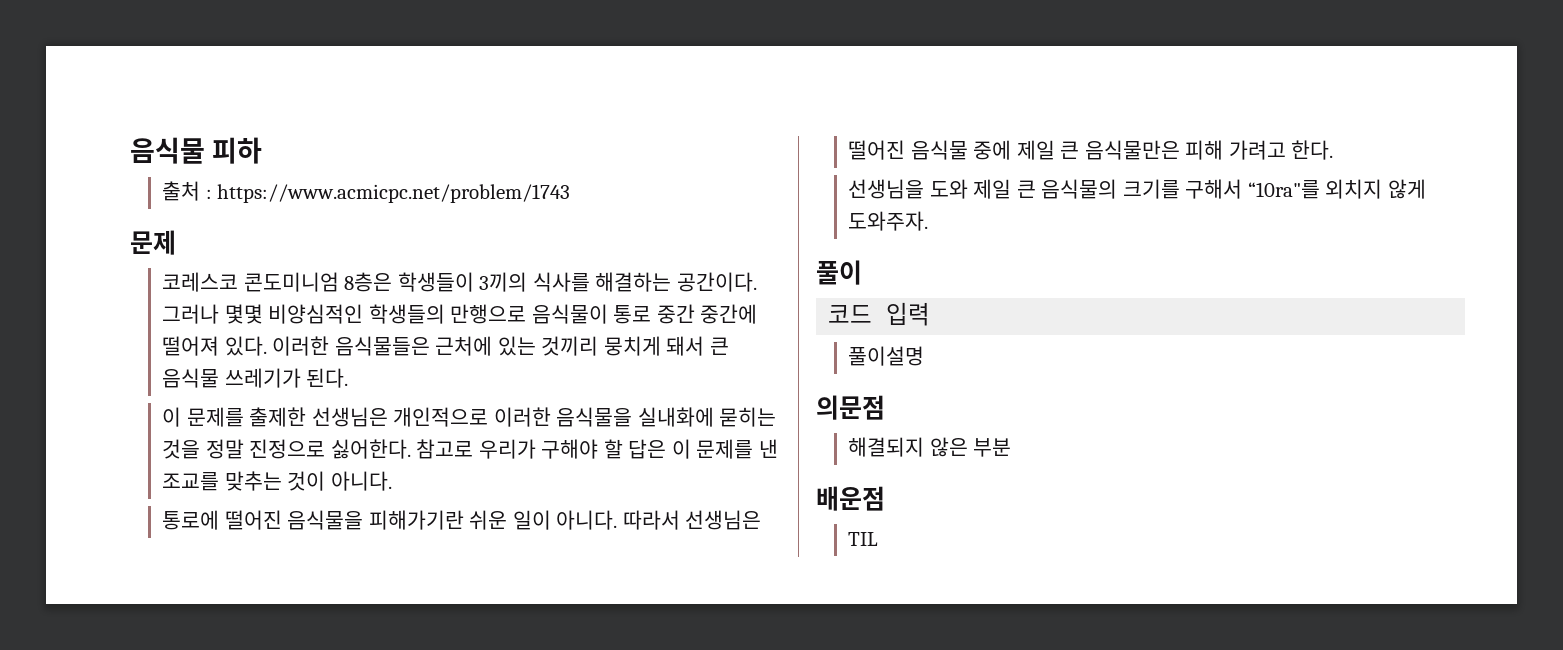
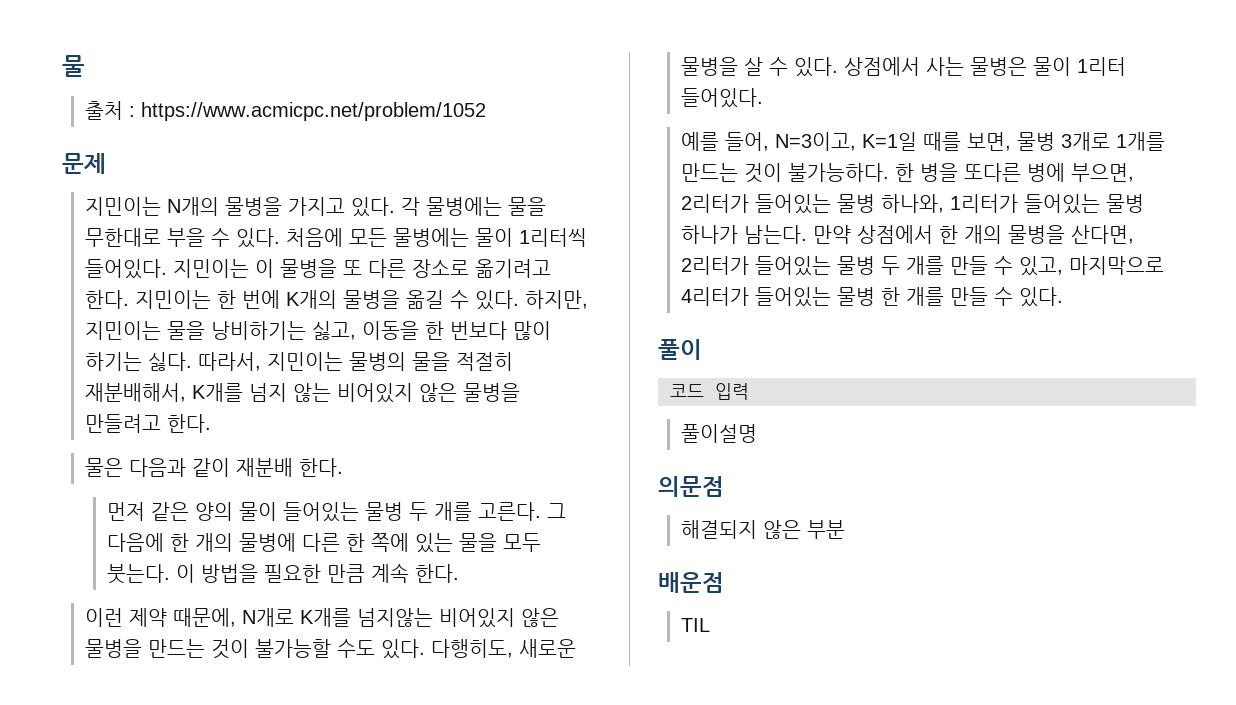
- 음식물 피하
+ 물
- 출처 : https://www.acmicpc.net/problem/1743
+ 출처 : https://www.acmicpc.net/problem/1052
- 코레스코 콘도미니엄 8층은 학생들이 3끼의 식사를 해결하는 공간이다. 그러나 몇몇 비양심적인 학생들의 만행으로 음식물이 통로 중간 중간에 떨어져 있다. 이러한 음식물들은 근처에 있는 것끼리 뭉치게 돼서 큰 음식물 쓰레기가 된다.
- 이 문제를 출제한 선생님은 개인적으로 이러한 음식물을 실내화에 묻히는 것을 정말 진정으로 싫어한다. 참고로 우리가 구해야 할 답은 이 문제를 낸 조교를 맞추는 것이 아니다.
- 통로에 떨어진 음식물을 피해가기란 쉬운 일이 아니다. 따라서 선생님은 떨어진 음식물 중에 제일 큰 음식물만은 피해 가려고 한다.
- 선생님을 도와 제일 큰 음식물의 크기를 구해서 “10ra"를 외치지 않게 도와주자.
+ 지민이는 N개의 물병을 가지고 있다. 각 물병에는 물을 무한대로 부을 수 있다. 처음에 모든 물병에는 물이 1리터씩 들어있다. 지민이는 이 물병을 또 다른 장소로 옮기려고 한다. 지민이는 한 번에 K개의 물병을 옮길 수 있다. 하지만, 지민이는 물을 낭비하기는 싫고, 이동을 한 번보다 많이 하기는 싫다. 따라서, 지민이는 물병의 물을 적절히 재분배해서, K개를 넘지 않는 비어있지 않은 물병을 만들려고 한다.
+ 물은 다음과 같이 재분배 한다.
+ 먼저 같은 양의 물이 들어있는 물병 두 개를 고른다. 그 다음에 한 개의 물병에 다른 한 쪽에 있는 물을 모두 붓는다. 이 방법을 필요한 만큼 계속 한다.
+ 이런 제약 때문에, N개로 K개를 넘지않는 비어있지 않은 물병을 만드는 것이 불가능할 수도 있다. 다행히도, 새로운 물병을 살 수 있다. 상점에서 사는 물병은 물이 1리터 들어있다.
+ 예를 들어, N=3이고, K=1일 때를 보면, 물병 3개로 1개를 만드는 것이 불가능하다. 한 병을 또다른 병에 부으면, 2리터가 들어있는 물병 하나와, 1리터가 들어있는 물병 하나가 남는다. 만약 상점에서 한 개의 물병을 산다면, 2리터가 들어있는 물병 두 개를 만들 수 있고, 마지막으로 4리터가 들어있는 물병 한 개를 만들 수 있다.

